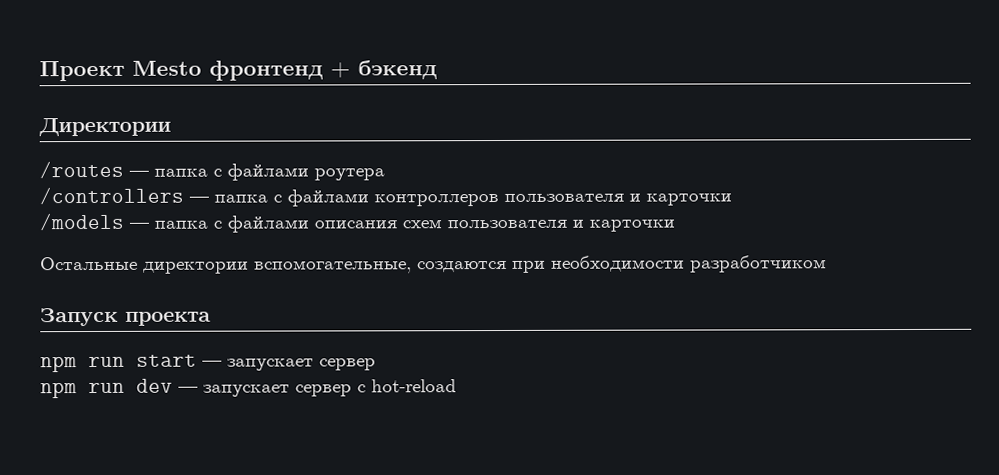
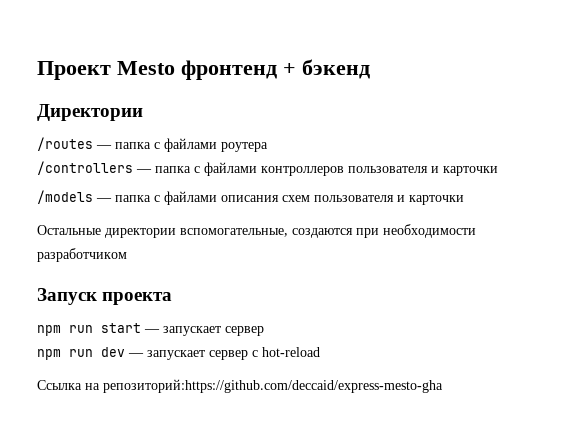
+ Ссылка на репозиторий:https://github.com/deccaid/express-mesto-gha

